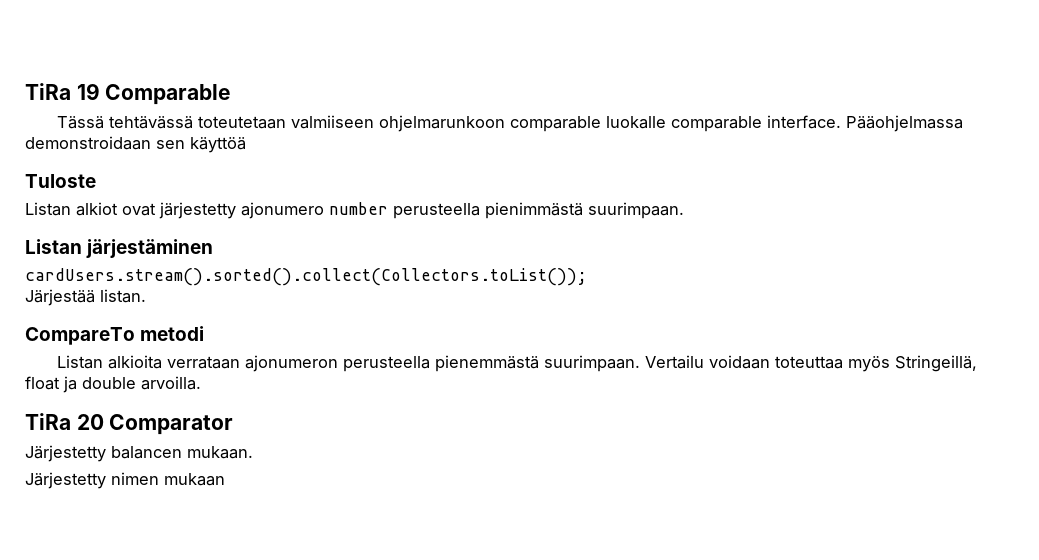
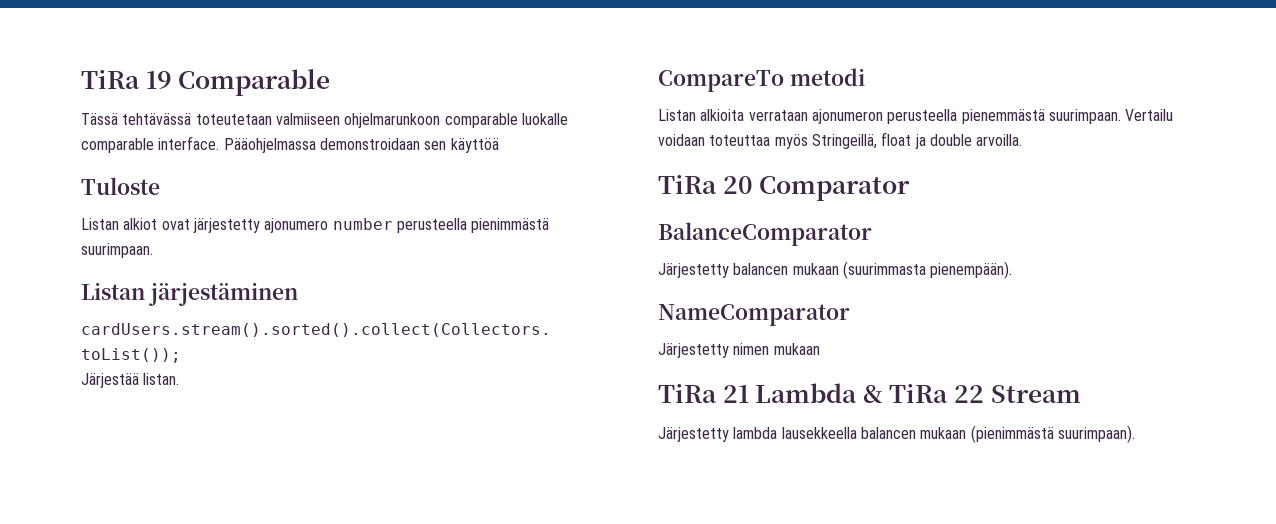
+ BalanceComparator
- Järjestetty balancen mukaan.
+ Järjestetty balancen mukaan (suurimmasta pienempään).
+ NameComparator
+ TiRa 21 Lambda & TiRa 22 Stream
+ Järjestetty lambda lausekkeella balancen mukaan (pienimmästä suurimpaan).

